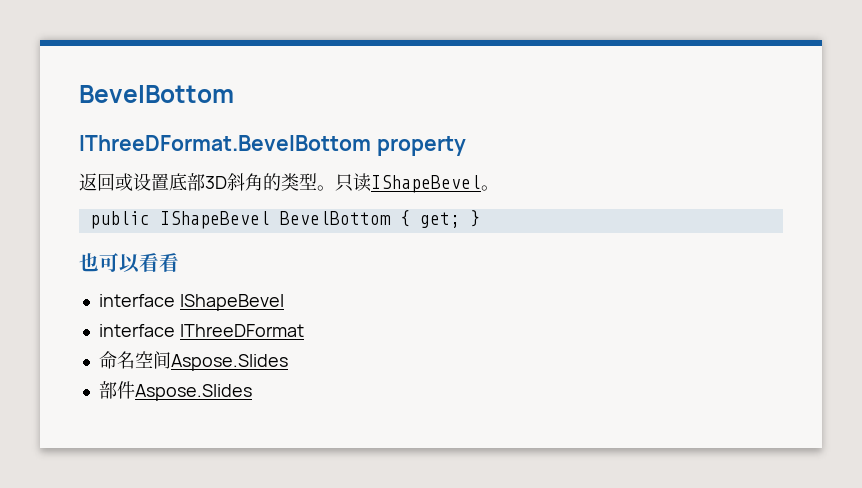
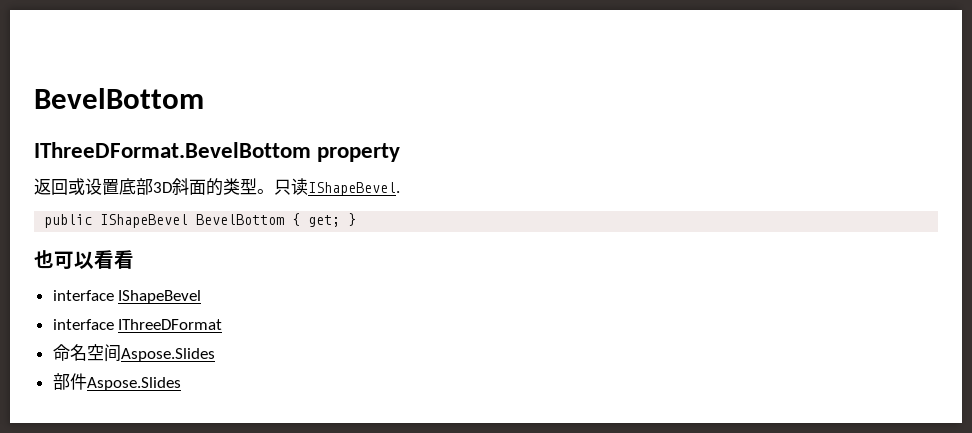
- 返回或设置底部3D斜角的类型。
+ 返回或设置底部3D斜面的类型。
- 只读IShapeBevel。
+ 只读IShapeBevel.

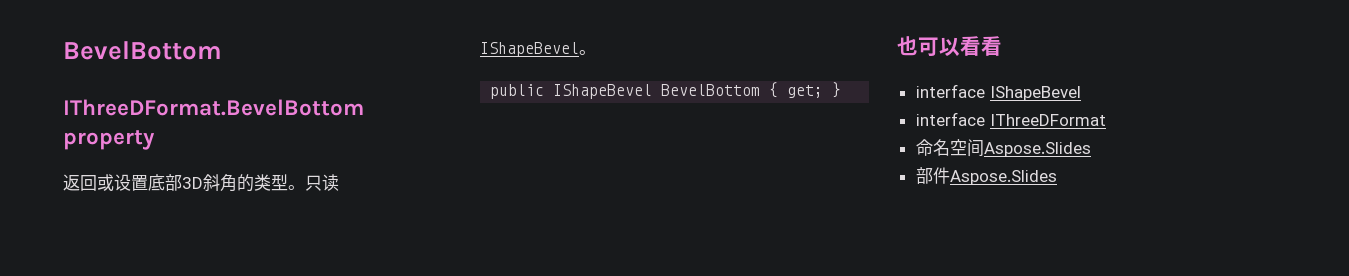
- 返回或设置底部3D斜面的类型。
+ 返回或设置底部3D斜角的类型。
- 只读IShapeBevel.
+ 只读IShapeBevel。

